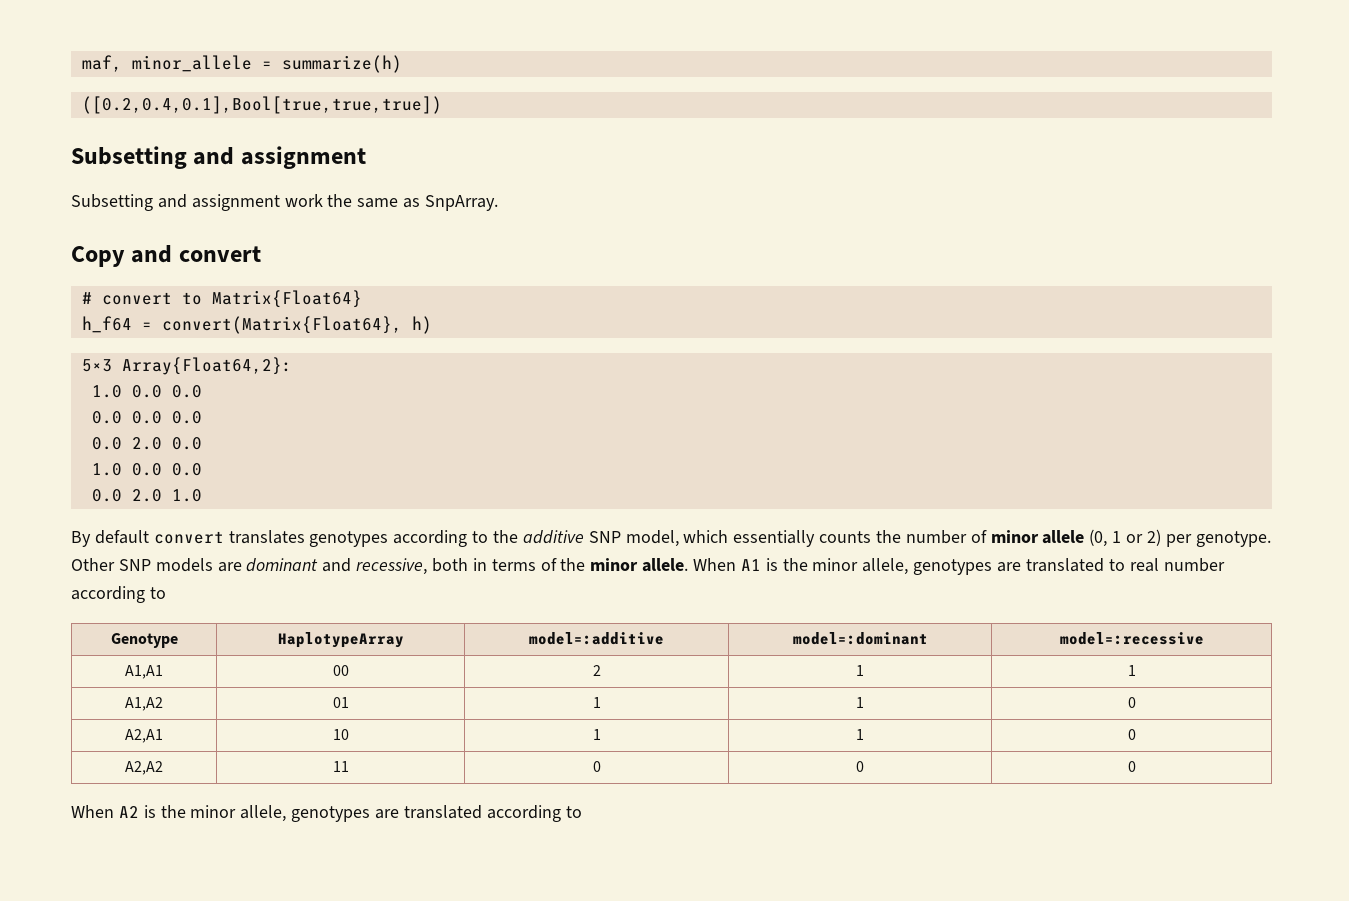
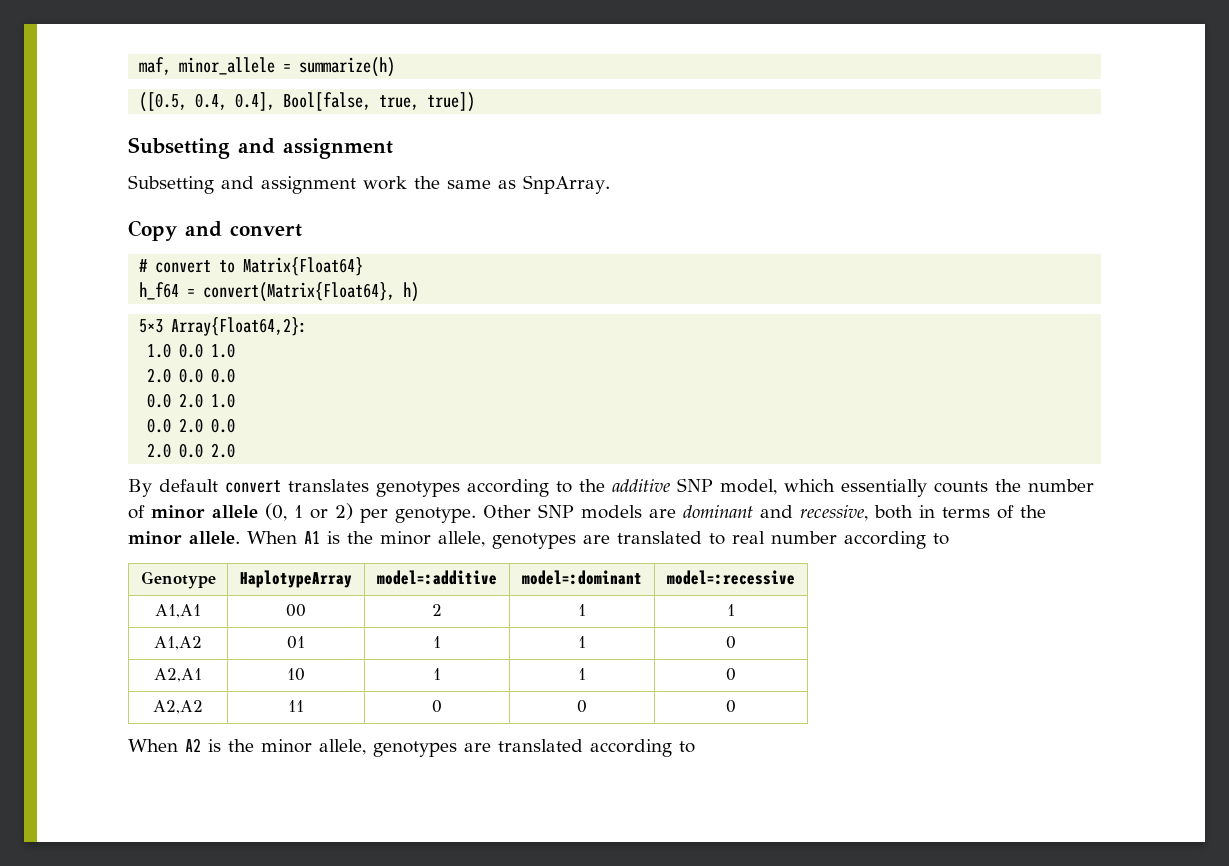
- ([0.2,0.4,0.1],Bool[true,true,true])
+ ([0.5, 0.4, 0.4], Bool[false, true, true])
  5×3 Array{Float64,2}:
- 1.0 0.0 0.0
- 0.0 0.0 0.0
- 0.0 2.0 0.0
- 1.0 0.0 0.0
+ 1.0 0.0 1.0
+ 2.0 0.0 0.0
+ 0.0 2.0 0.0
+ 2.0 0.0 2.0

